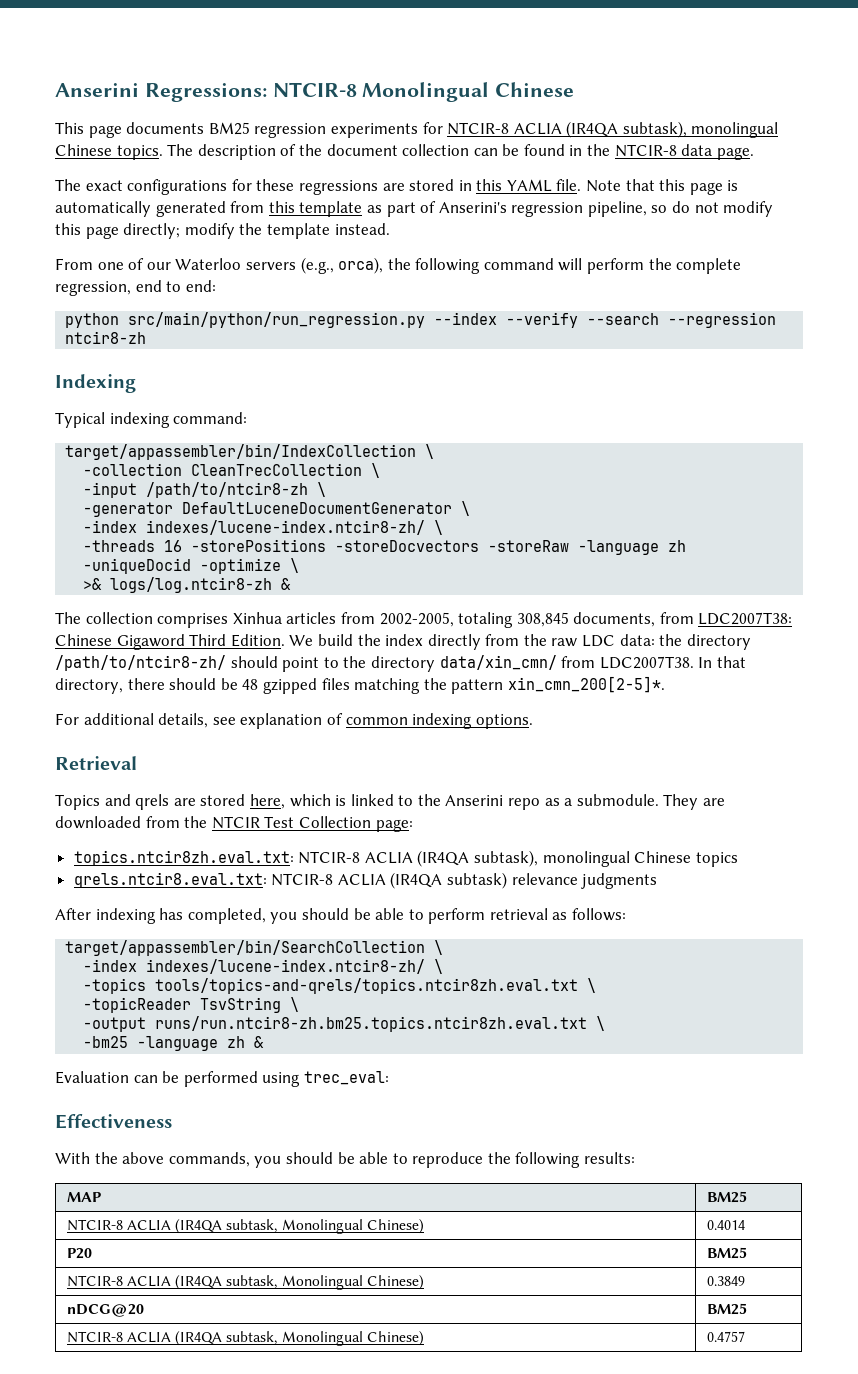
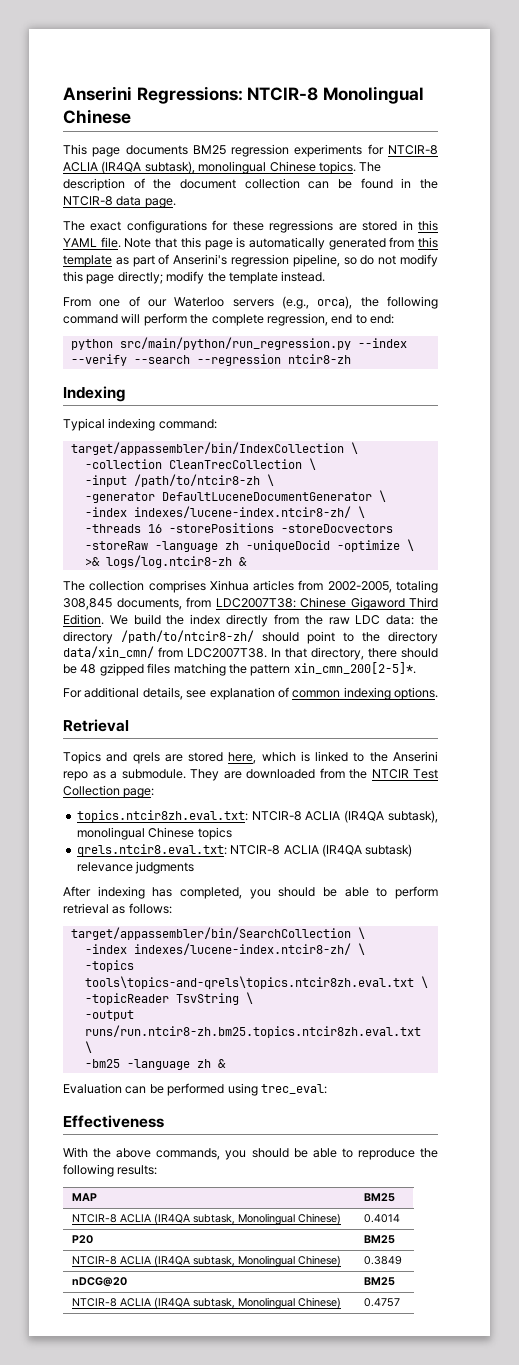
- -topics tools/topics-and-qrels/topics.ntcir8zh.eval.txt \
+ -topics tools\topics-and-qrels\topics.ntcir8zh.eval.txt \

